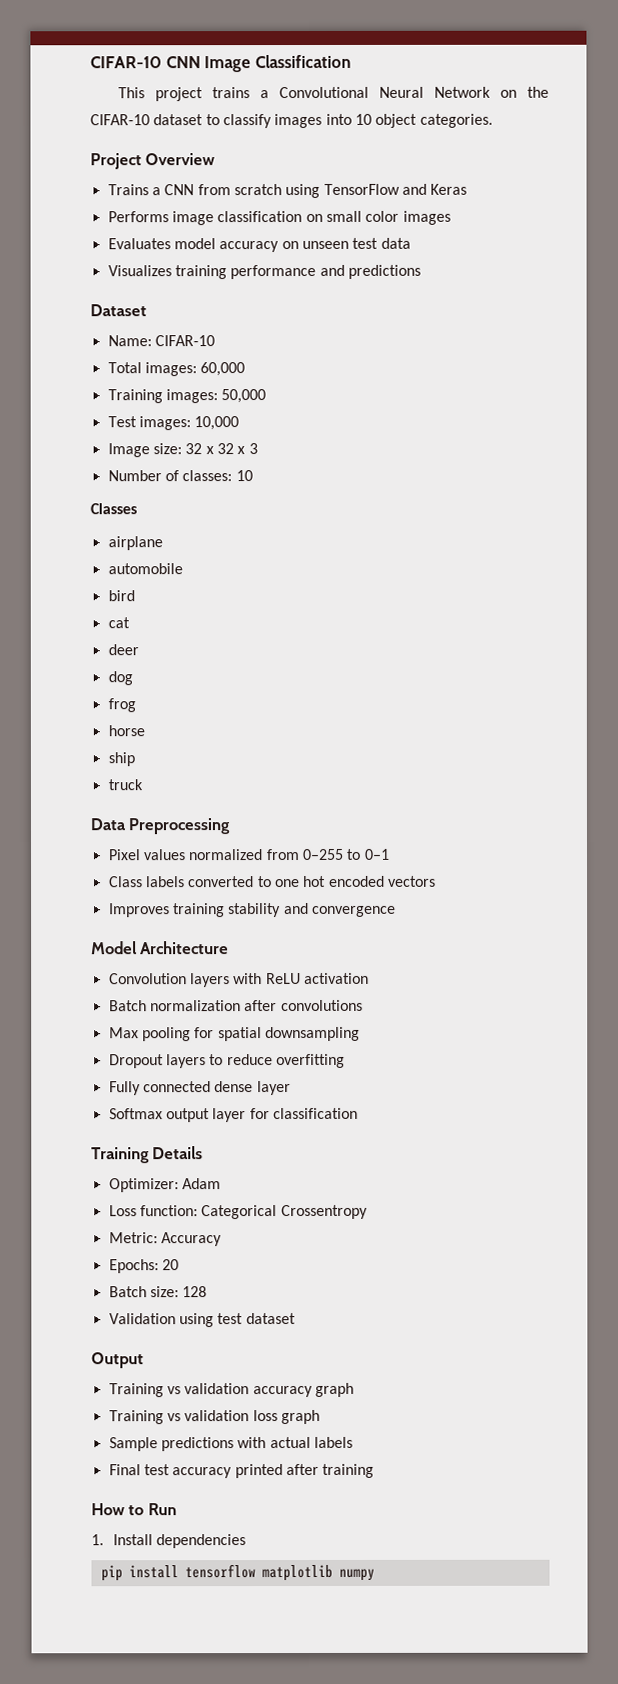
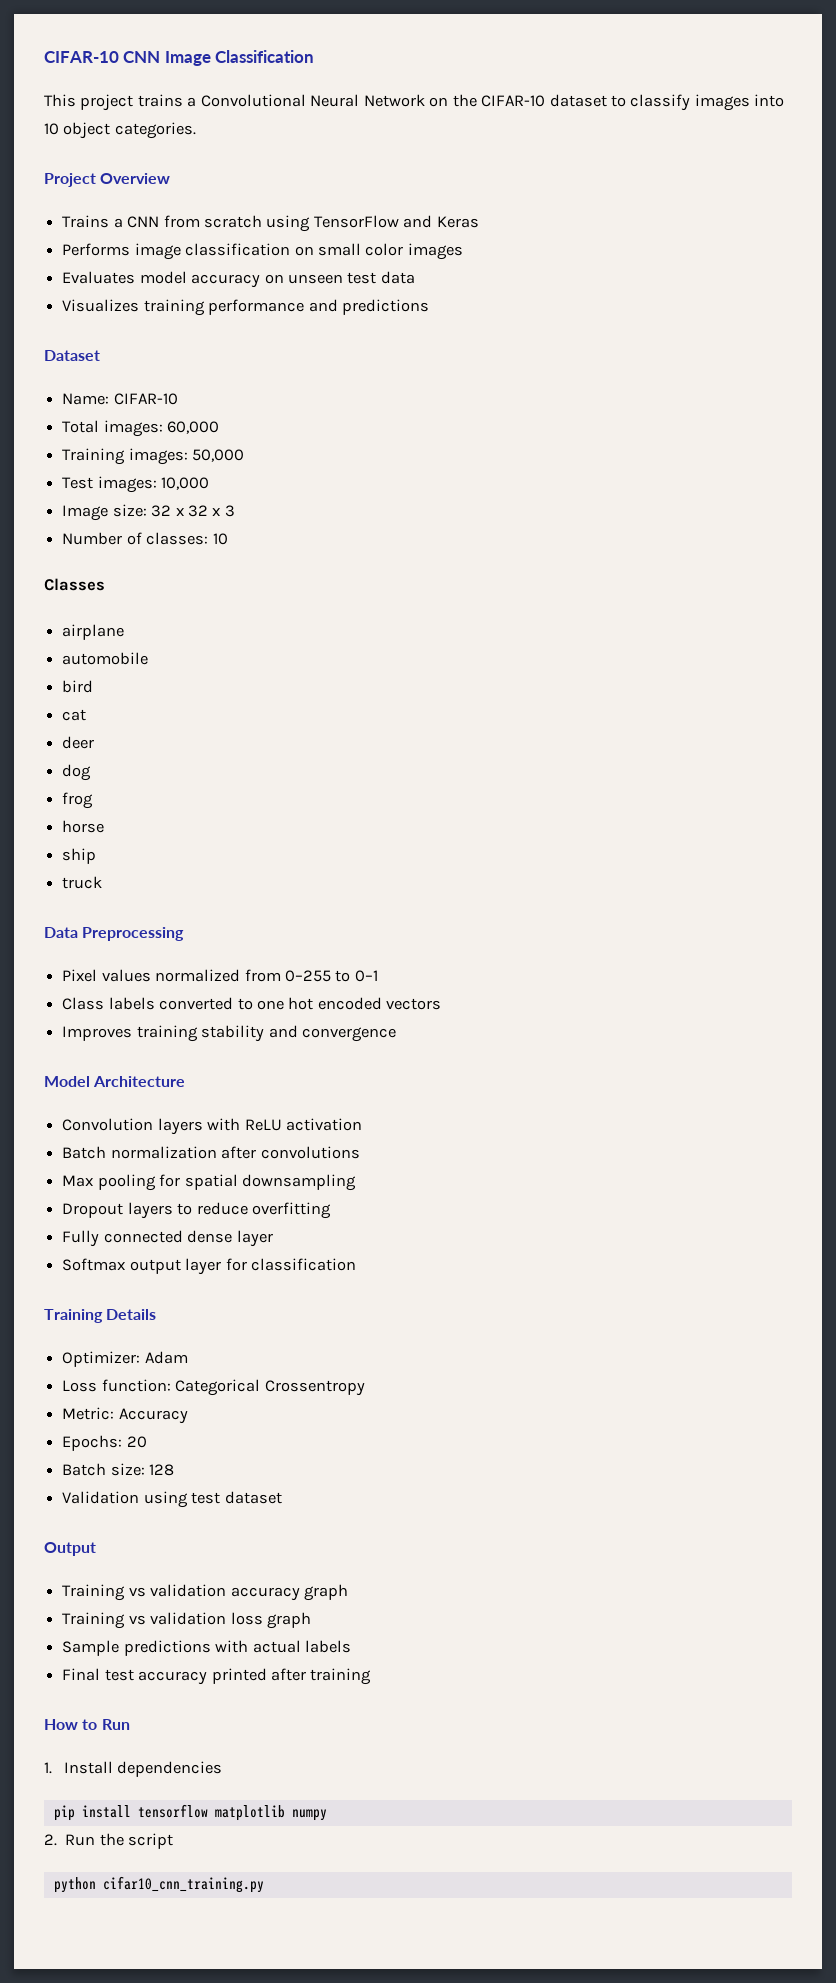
+ 2. Run the script
+ python cifar10_cnn_training.py

